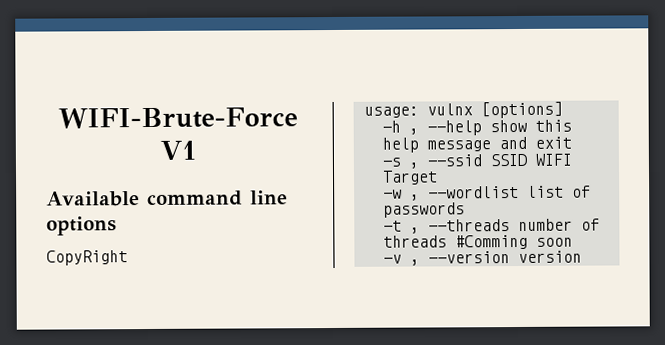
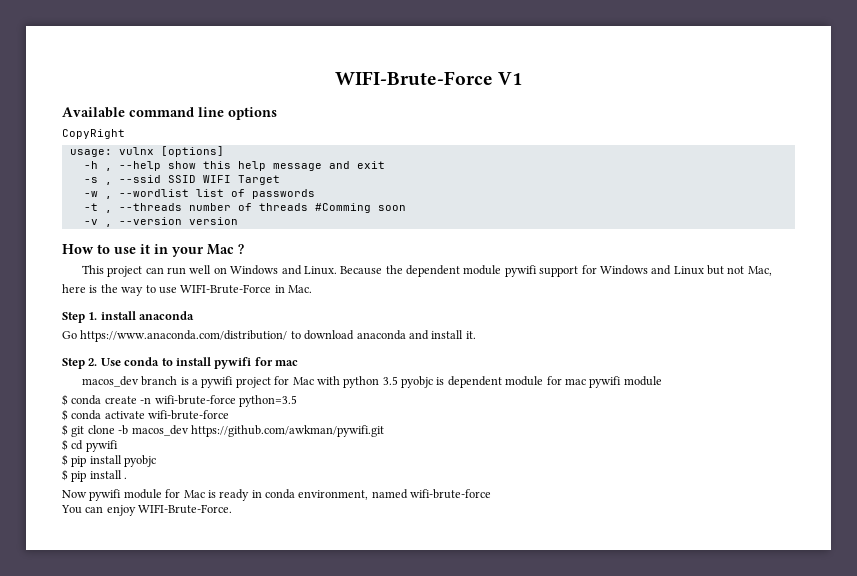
+ How to use it in your Mac ?
+ This project can run well on Windows and Linux. Because the dependent module pywifi support for Windows and Linux but not Mac,
+ here is the way to use WIFI-Brute-Force in Mac.
+ Step 1. install anaconda
+ Go https://www.anaconda.com/distribution/ to download anaconda and install it.
+ Step 2. Use conda to install pywifi for mac
+ macos_dev branch is a pywifi project for Mac with python 3.5 pyobjc is dependent module for mac pywifi module
+ $ conda create -n wifi-brute-force python=3.5
+ $ conda activate wifi-brute-force
+ $ git clone -b macos_dev https://github.com/awkman/pywifi.git
+ $ cd pywifi
+ $ pip install pyobjc
+ $ pip install .
+ Now pywifi module for Mac is ready in conda environment, named wifi-brute-force
+ You can enjoy WIFI-Brute-Force.

